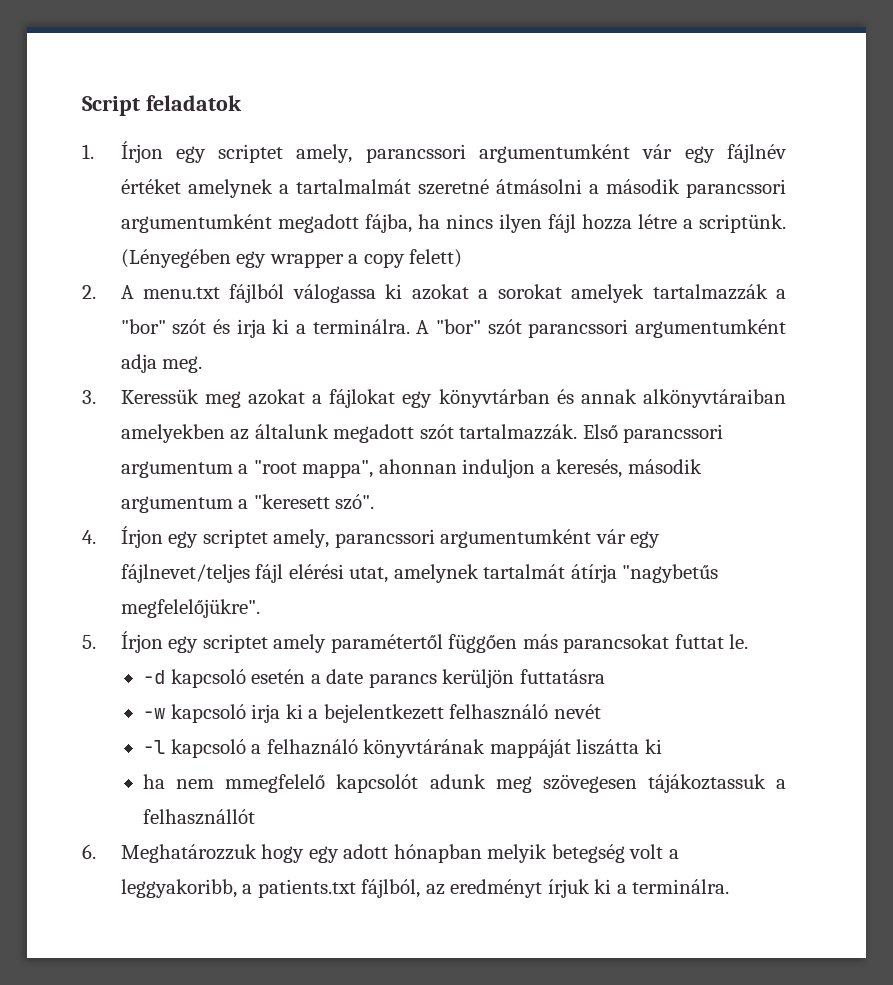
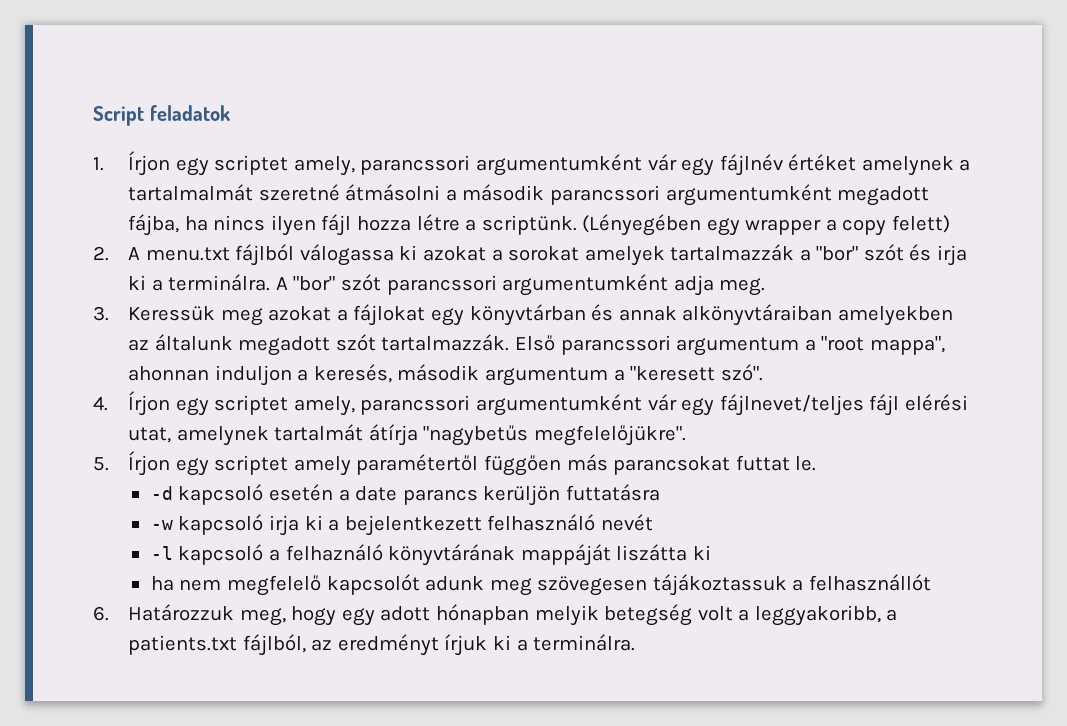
- ha nem mmegfelelő kapcsolót adunk meg szövegesen tájákoztassuk a felhasznállót
+ ha nem megfelelő kapcsolót adunk meg szövegesen tájákoztassuk a felhasznállót
- 6. Meghatározzuk hogy egy adott hónapban melyik betegség volt a leggyakoribb, a patients.txt fájlból, az eredményt írjuk ki a terminálra.
+ 6. Határozzuk meg, hogy egy adott hónapban melyik betegség volt a leggyakoribb, a patients.txt fájlból, az eredményt írjuk ki a terminálra.

